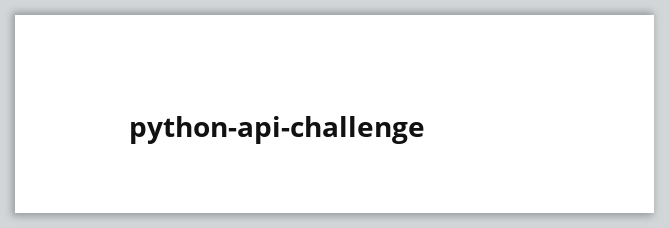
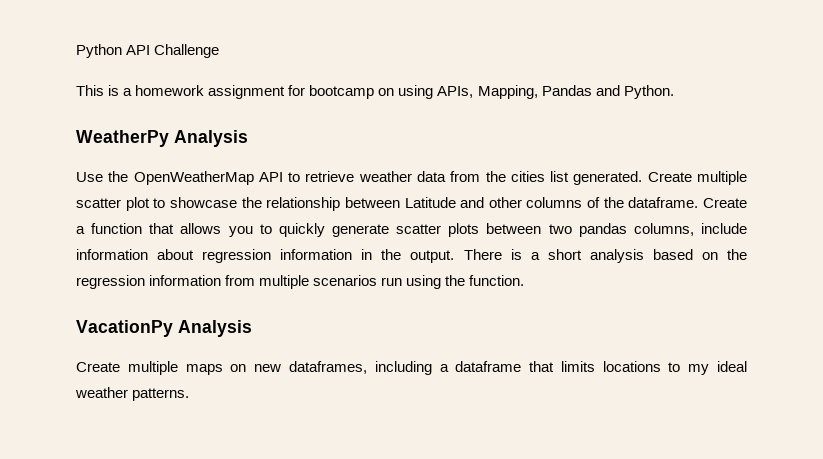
- python-api-challenge
+ Python API Challenge
+ This is a homework assignment for bootcamp on using APIs, Mapping, Pandas and Python.
+ WeatherPy Analysis
+ Use the OpenWeatherMap API to retrieve weather data from the cities list generated. Create multiple scatter plot to showcase the relationship between Latitude and other columns of the dataframe. Create a function that allows you to quickly generate scatter plots between two pandas columns, include information about regression information in the output. There is a short analysis based on the regression information from multiple scenarios run using the function.
+ VacationPy Analysis
+ Create multiple maps on new dataframes, including a dataframe that limits locations to my ideal weather patterns.

